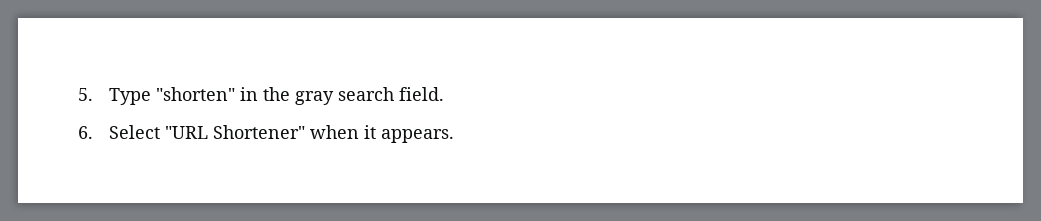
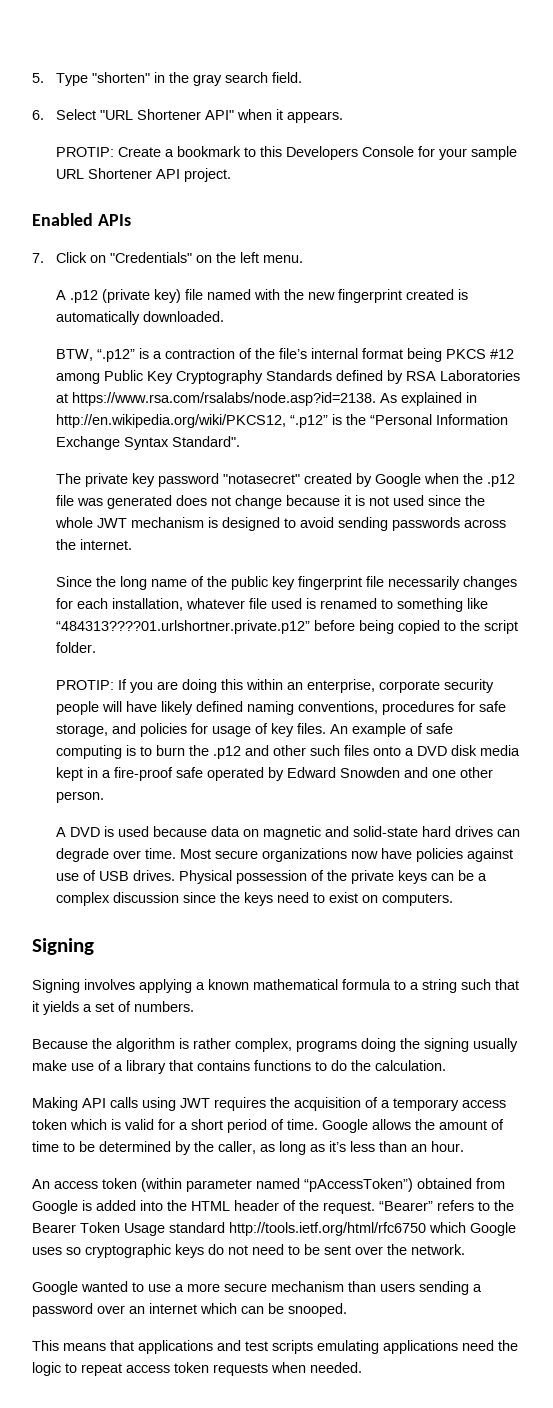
- 6. Select "URL Shortener" when it appears.
+ 6. Select "URL Shortener API" when it appears.
+ PROTIP: Create a bookmark to this Developers Console for your sample URL Shortener API project.
+ Enabled APIs
+ 7. Click on "Credentials" on the left menu.
+ A .p12 (private key) file named with the new fingerprint created is automatically downloaded.
+ BTW, “.p12” is a contraction of the file’s internal format being PKCS #12 among Public Key Cryptography Standards defined by RSA Laboratories at https://www.rsa.com/rsalabs/node.asp?id=2138. As explained in http://en.wikipedia.org/wiki/PKCS12, “.p12” is the “Personal Information Exchange Syntax Standard".
+ The private key password "notasecret" created by Google when the .p12 file was generated does not change because it is not used since the whole JWT mechanism is designed to avoid sending passwords across the internet.
+ Since the long name of the public key fingerprint file necessarily changes for each installation, whatever file used is renamed to something like “484313????01.urlshortner.private.p12” before being copied to the script folder.
+ PROTIP: If you are doing this within an enterprise, corporate security people will have likely defined naming conventions, procedures for safe storage, and policies for usage of key files. An example of safe computing is to burn the .p12 and other such files onto a DVD disk media kept in a fire-proof safe operated by Edward Snowden and one other person.
+ A DVD is used because data on magnetic and solid-state hard drives can degrade over time. Most secure organizations now have policies against use of USB drives. Physical possession of the private keys can be a complex discussion since the keys need to exist on computers.
+ Signing
+ Signing involves applying a known mathematical formula to a string such that it yields a set of numbers.
+ Because the algorithm is rather complex, programs doing the signing usually make use of a library that contains functions to do the calculation.
+ Making API calls using JWT requires the acquisition of a temporary access token which is valid for a short period of time. Google allows the amount of time to be determined by the caller, as long as it’s less than an hour.
+ An access token (within parameter named “pAccessToken”) obtained from Google is added into the HTML header of the request. “Bearer” refers to the Bearer Token Usage standard http://tools.ietf.org/html/rfc6750 which Google uses so cryptographic keys do not need to be sent over the network.
+ Google wanted to use a more secure mechanism than users sending a password over an internet which can be snooped.
+ This means that applications and test scripts emulating applications need the logic to repeat access token requests when needed.

